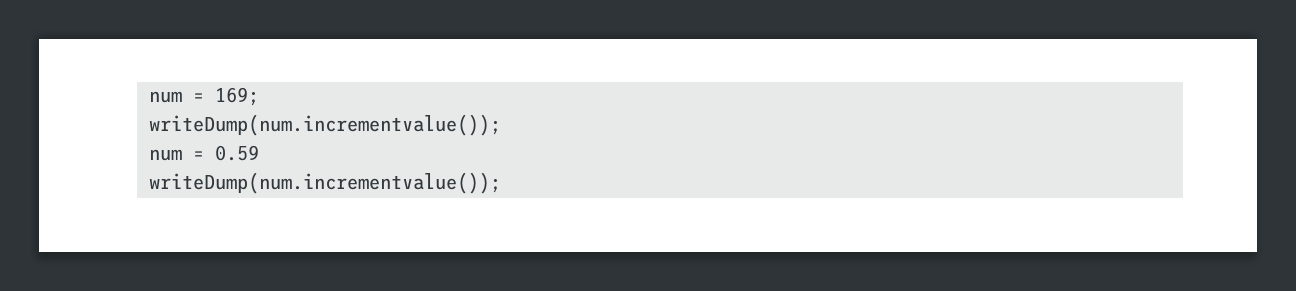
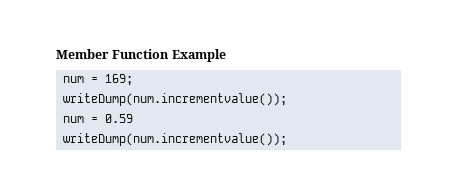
+ Member Function Example

